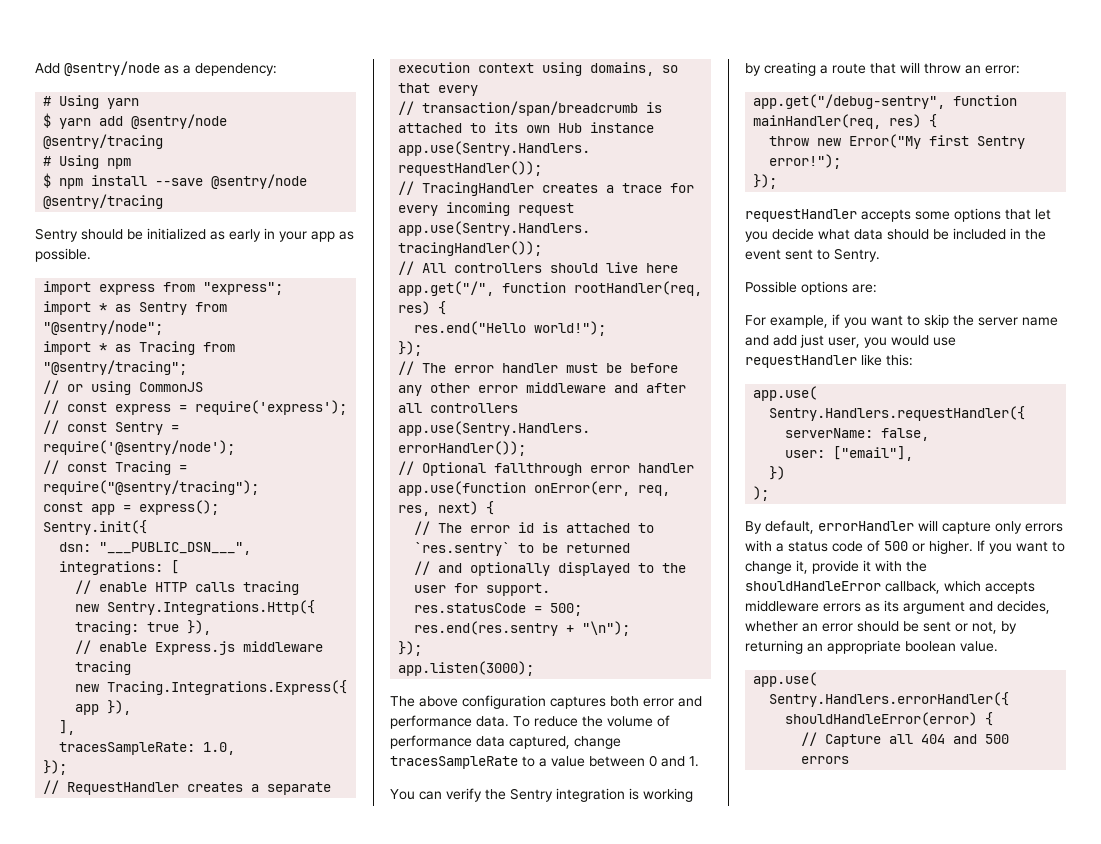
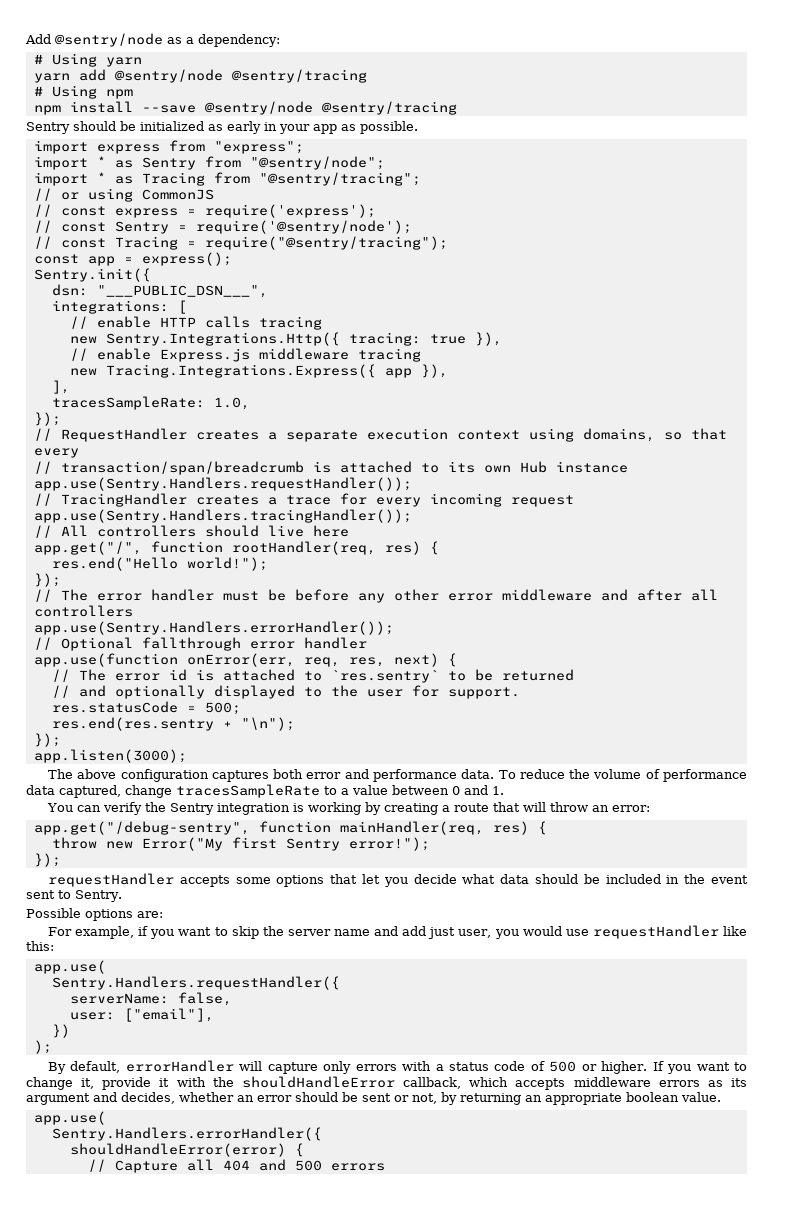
- $ yarn add @sentry/node @sentry/tracing
+ yarn add @sentry/node @sentry/tracing
- $ npm install --save @sentry/node @sentry/tracing
+ npm install --save @sentry/node @sentry/tracing

